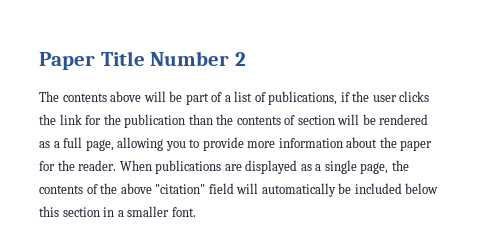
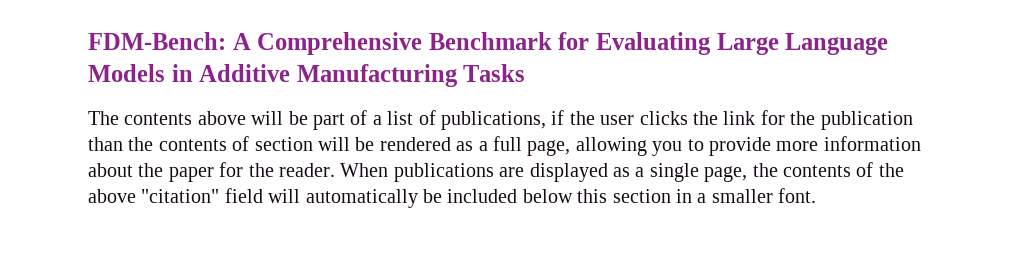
- Paper Title Number 2
+ FDM-Bench: A Comprehensive Benchmark for Evaluating Large Language Models in Additive Manufacturing Tasks

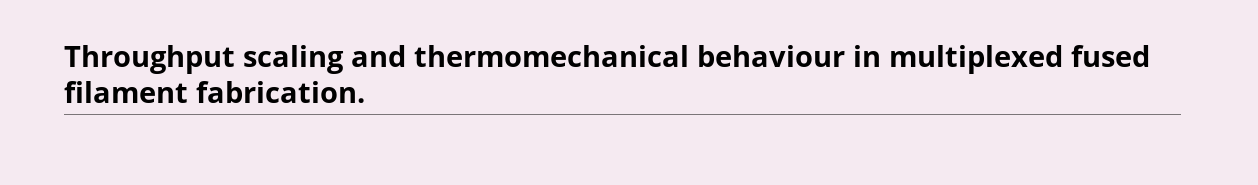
- FDM-Bench: A Comprehensive Benchmark for Evaluating Large Language Models in Additive Manufacturing Tasks
- The contents above will be part of a list of publications, if the user clicks the link for the publication than the contents of section will be rendered as a full page, allowing you to provide more information about the paper for the reader. When publications are displayed as a single page, the contents of the above "citation" field will automatically be included below this section in a smaller font.
+ Throughput scaling and thermomechanical behaviour in multiplexed fused filament fabrication.

